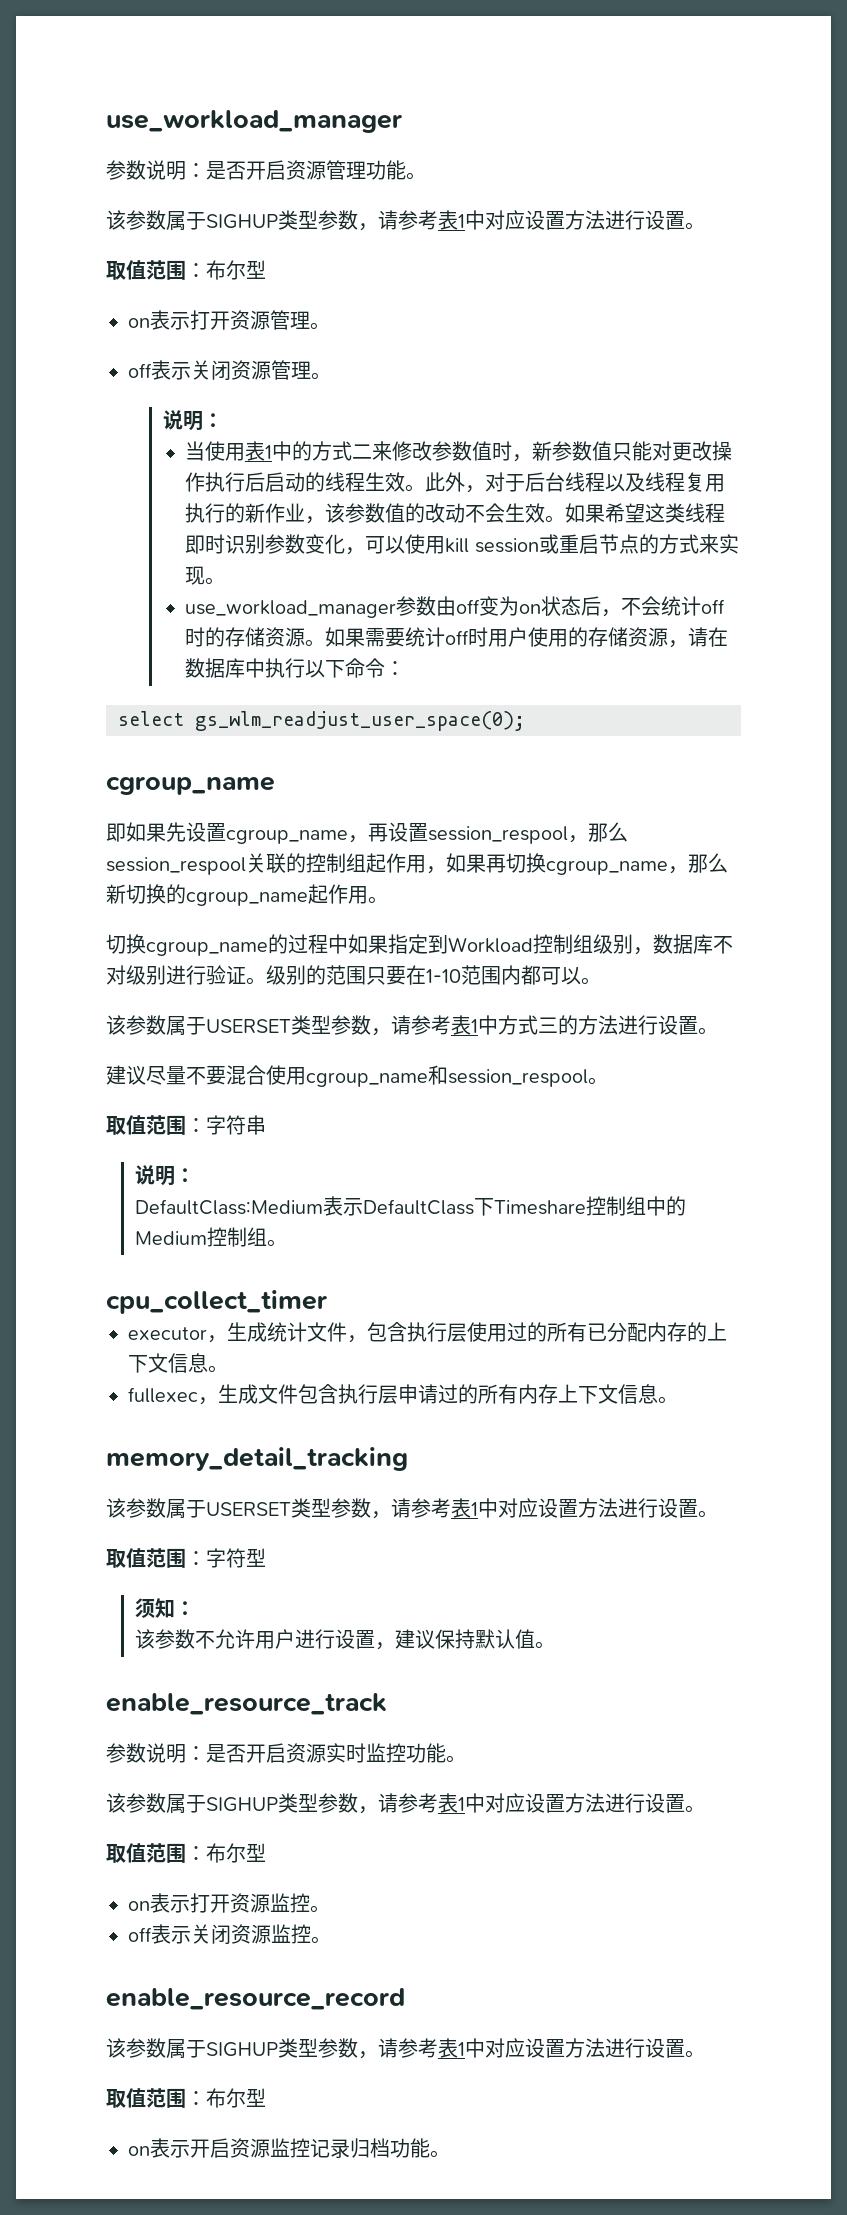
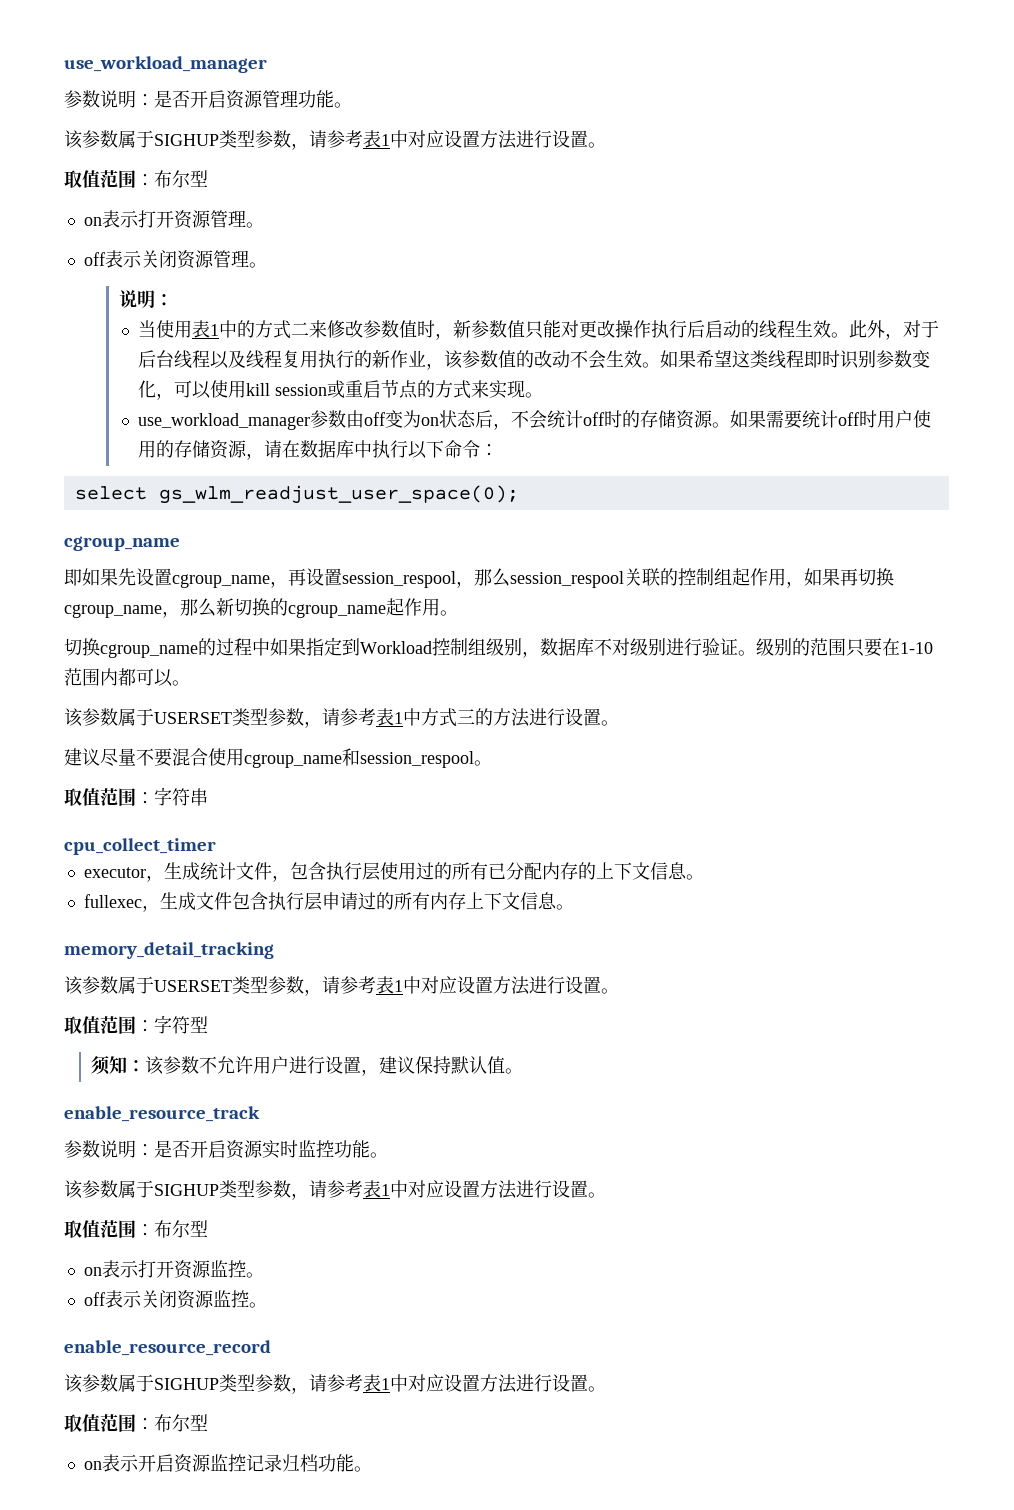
  取值范围：字符串
- 说明：
- DefaultClass:Medium表示DefaultClass下Timeshare控制组中的Medium控制组。
- 须知：
- 该参数不允许用户进行设置，建议保持默认值。
+ 须知：该参数不允许用户进行设置，建议保持默认值。

